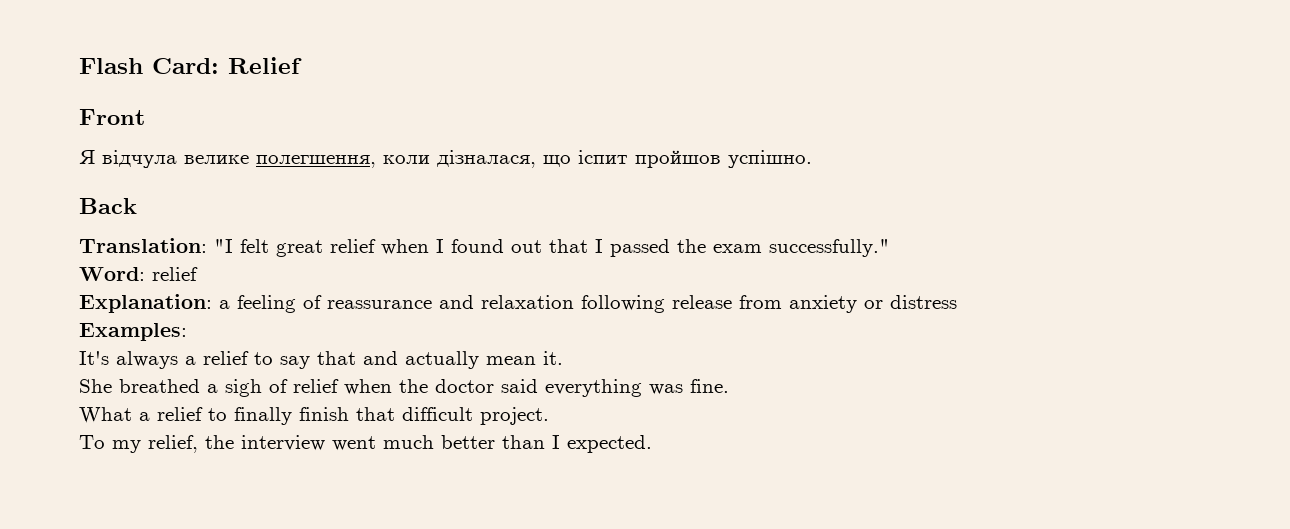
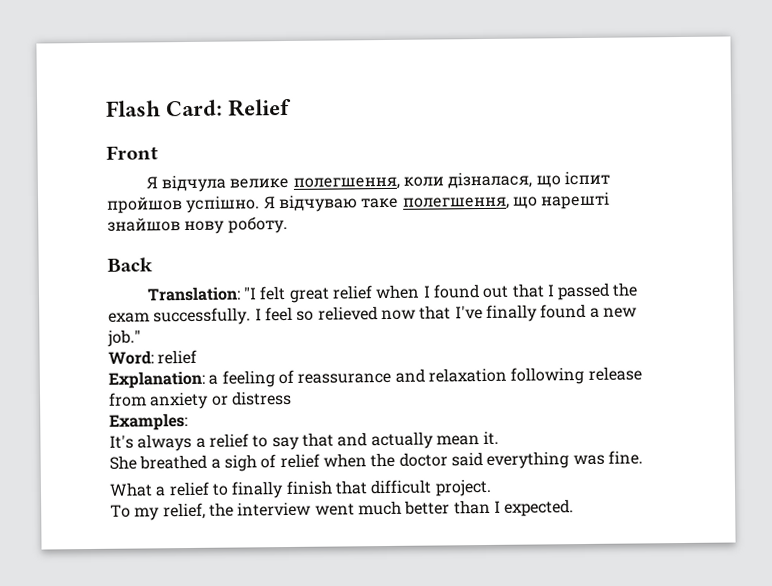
+ Я відчуваю таке полегшення, що нарешті знайшов нову роботу.
- Translation: "I felt great relief when I found out that I passed the exam successfully."
+ Translation: "I felt great relief when I found out that I passed the exam successfully. I feel so relieved now that I've finally found a new job."

